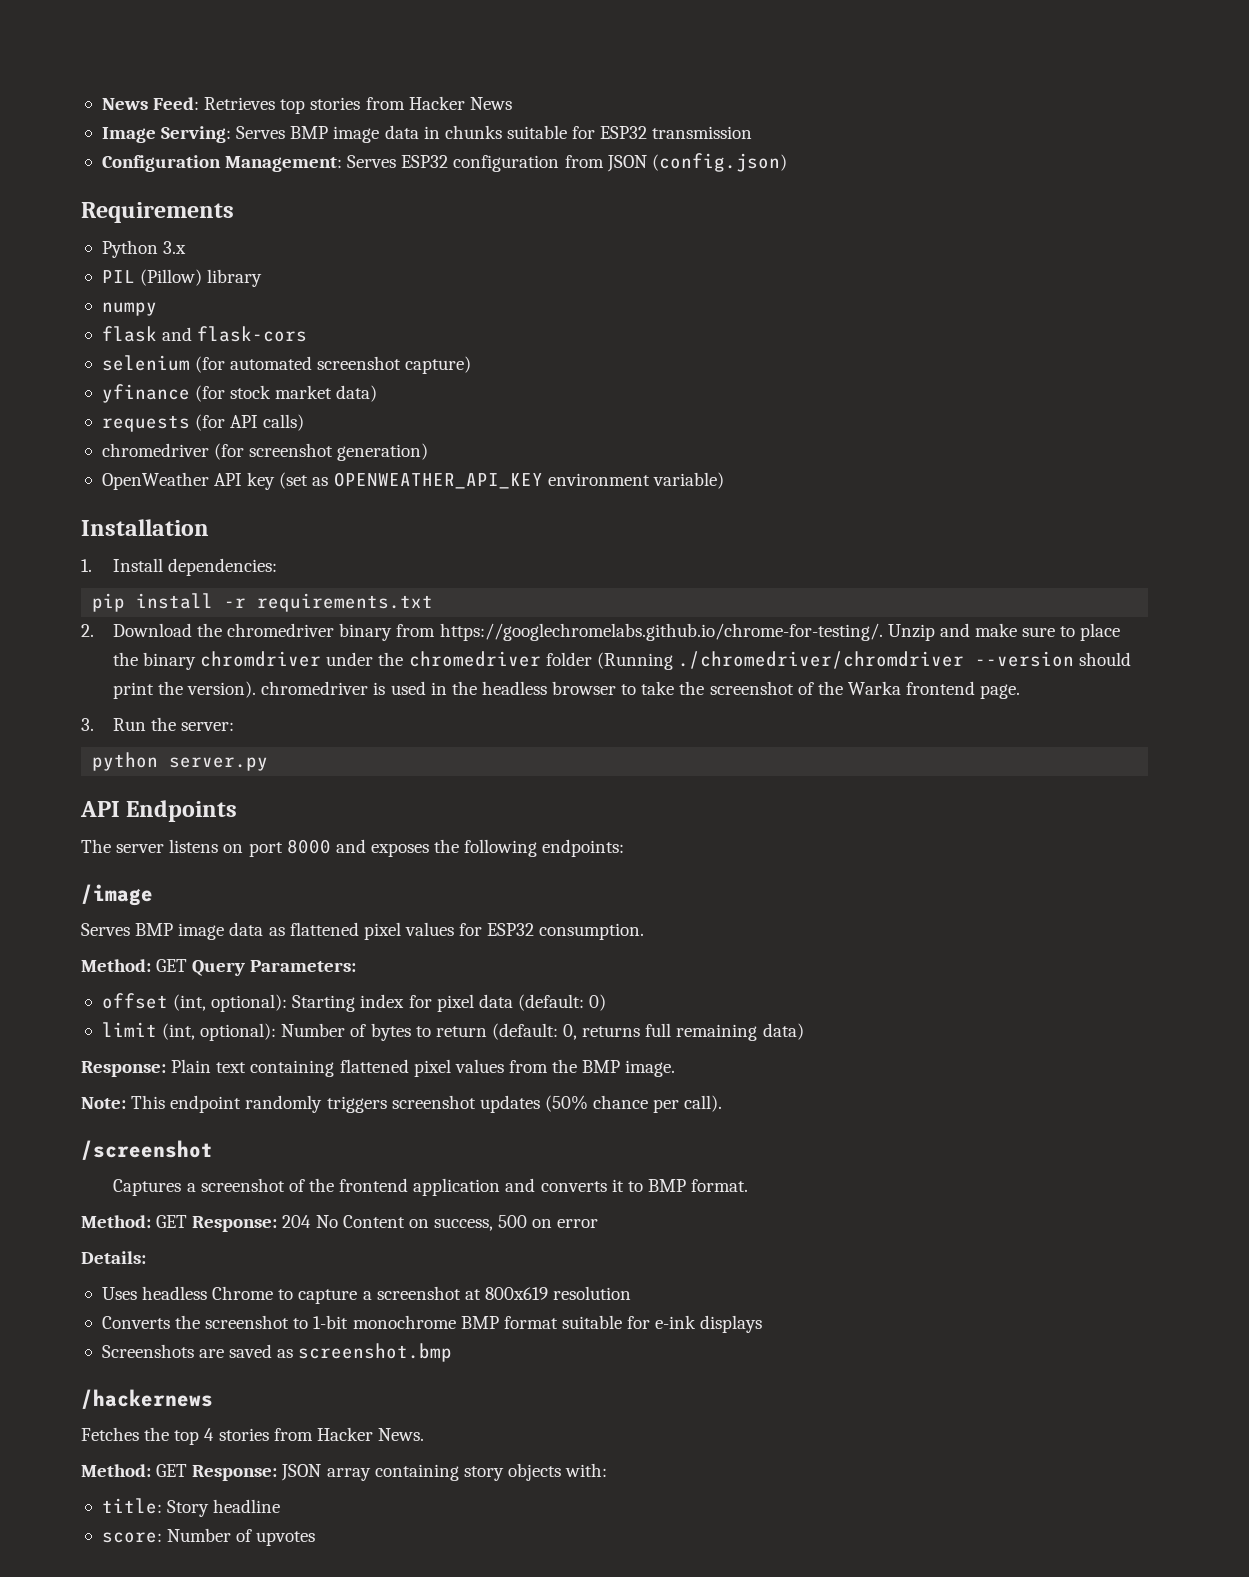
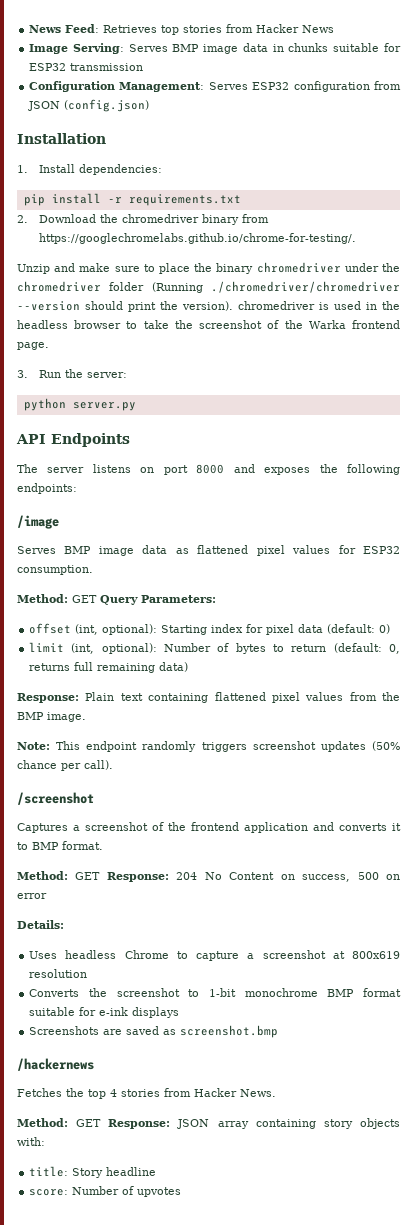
- Requirements
- Python 3.x
- PIL (Pillow) library
- numpy
- flask and flask-cors
- selenium (for automated screenshot capture)
- yfinance (for stock market data)
- requests (for API calls)
- chromedriver (for screenshot generation)
- OpenWeather API key (set as OPENWEATHER_API_KEY environment variable)
- 2. Download the chromedriver binary from https://googlechromelabs.github.io/chrome-for-testing/. Unzip and make sure to place the binary chromdriver under the chromedriver folder (Running ./chromedriver/chromdriver --version should print the version). chromedriver is used in the headless browser to take the screenshot of the Warka frontend page.
+ 2. Download the chromedriver binary from https://googlechromelabs.github.io/chrome-for-testing/.
+ Unzip and make sure to place the binary chromedriver under the chromedriver folder (Running ./chromedriver/chromedriver --version should print the version). chromedriver is used in the headless browser to take the screenshot of the Warka frontend page.

